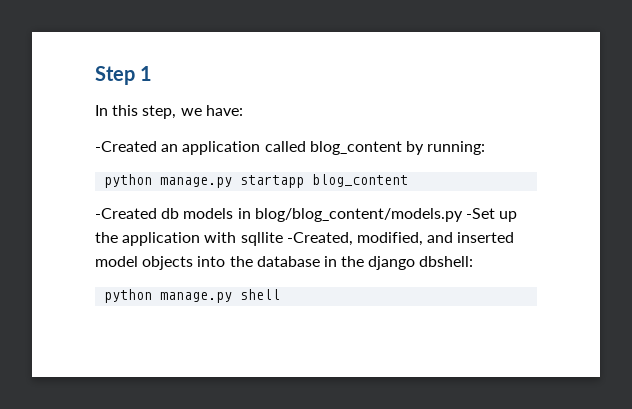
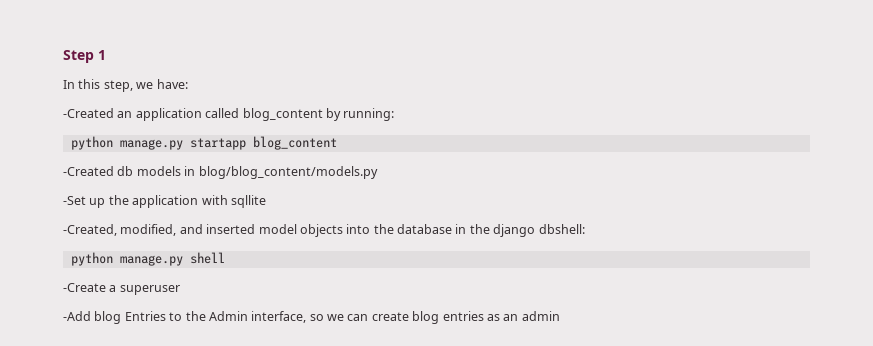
- -Created db models in blog/blog_content/models.py -Set up the application with sqllite -Created, modified, and inserted model objects into the database in the django dbshell:
+ -Created db models in blog/blog_content/models.py
+ -Set up the application with sqllite
+ -Created, modified, and inserted model objects into the database in the django dbshell:
+ -Create a superuser
+ -Add blog Entries to the Admin interface, so we can create blog entries as an admin

